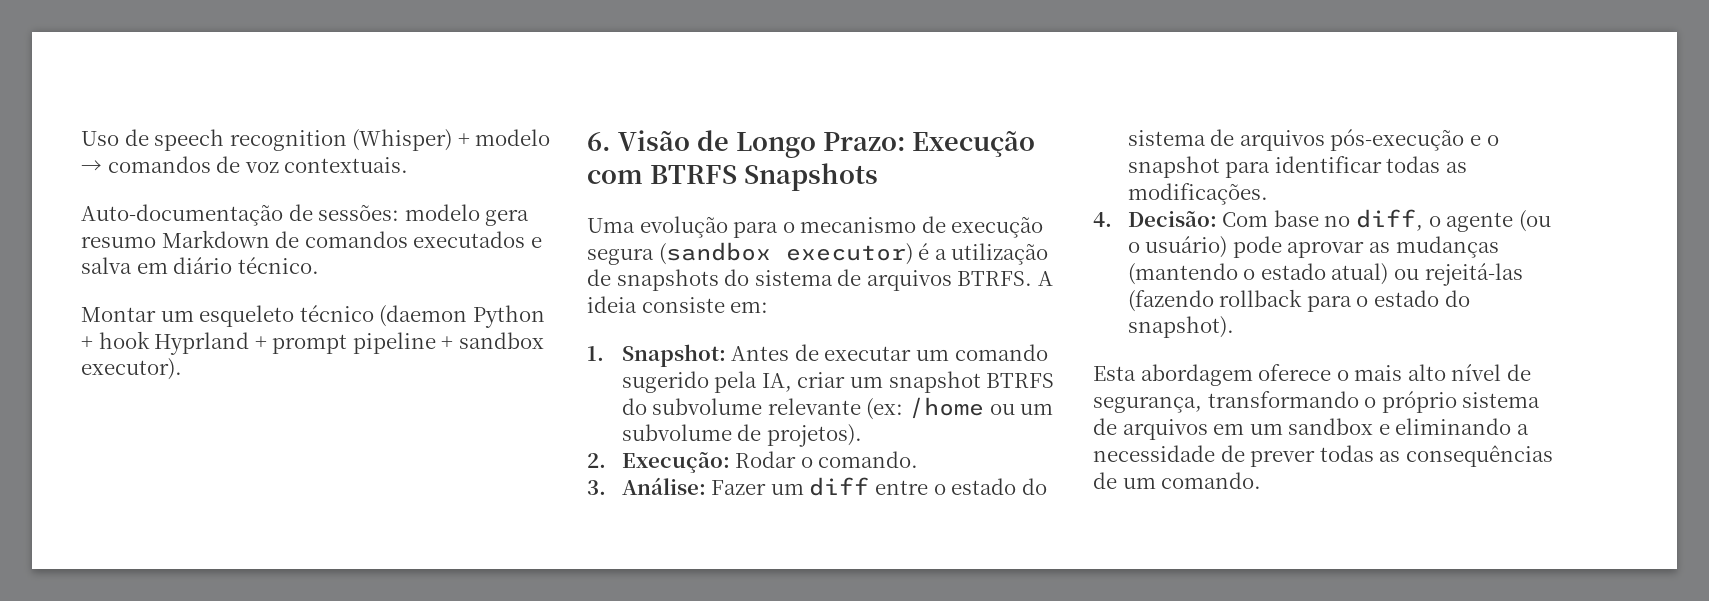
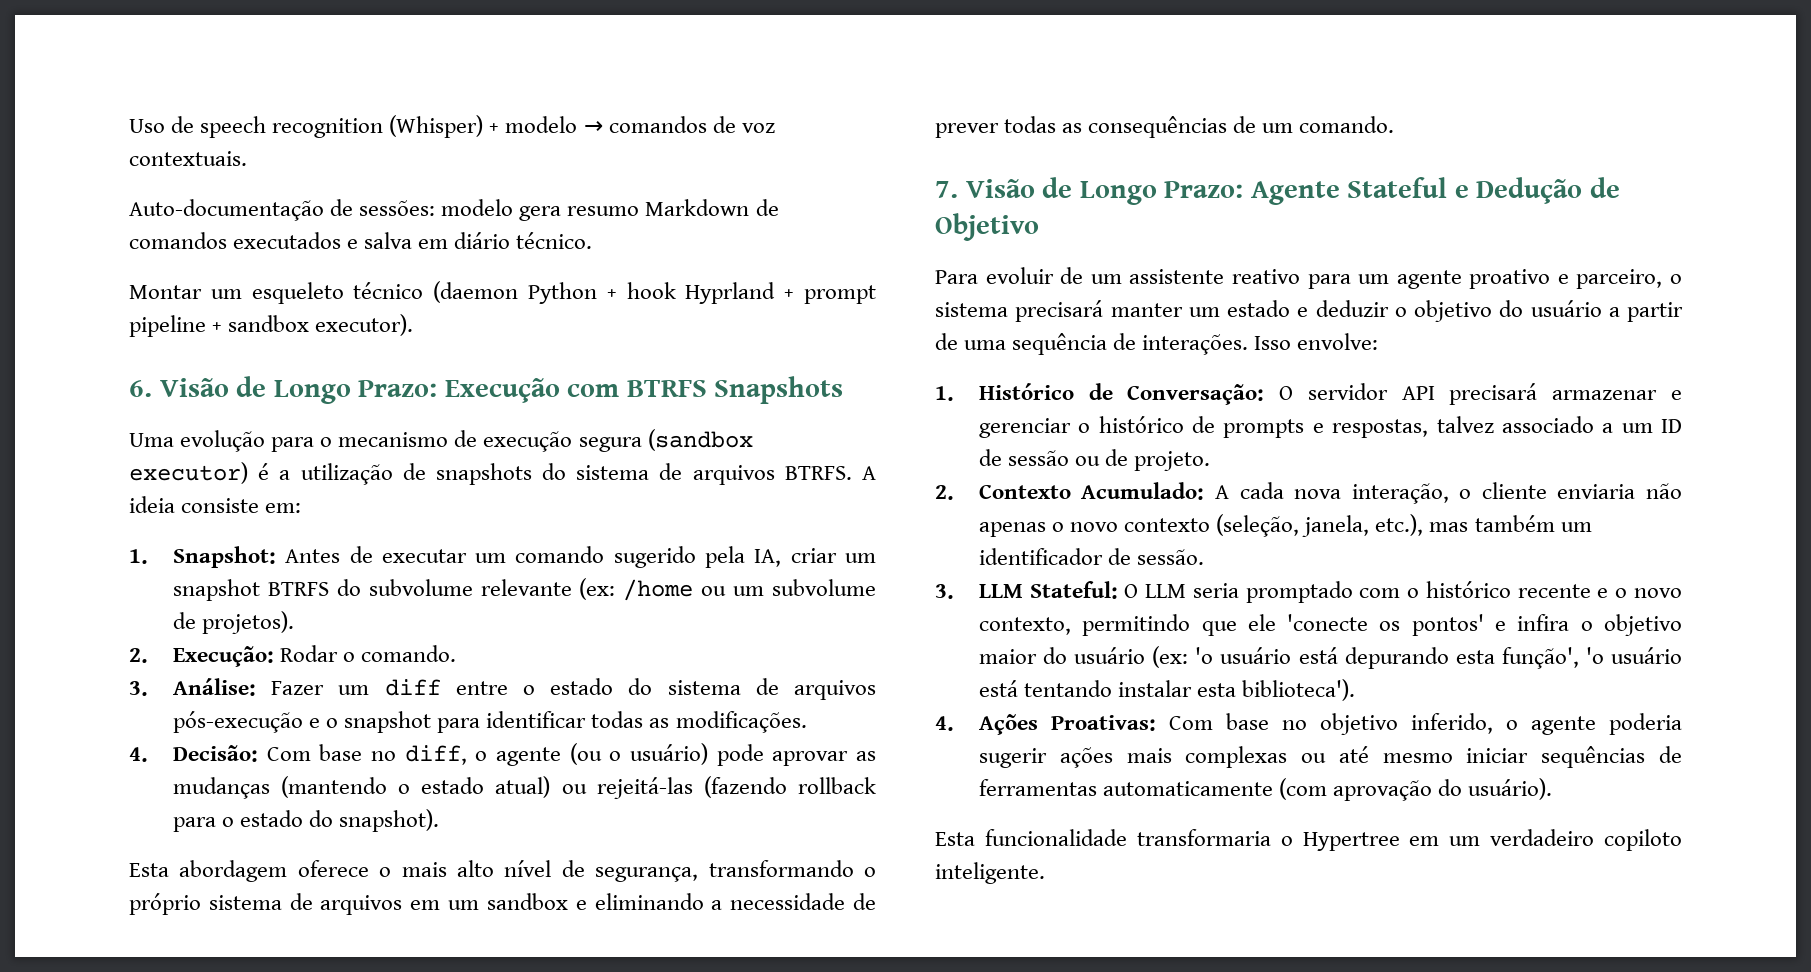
+ 7. Visão de Longo Prazo: Agente Stateful e Dedução de Objetivo
+ Para evoluir de um assistente reativo para um agente proativo e parceiro, o sistema precisará manter um estado e deduzir o objetivo do usuário a partir de uma sequência de interações. Isso envolve:
+ 1. Histórico de Conversação: O servidor API precisará armazenar e gerenciar o histórico de prompts e respostas, talvez associado a um ID de sessão ou de projeto.
+ 2. Contexto Acumulado: A cada nova interação, o cliente enviaria não apenas o novo contexto (seleção, janela, etc.), mas também um identificador de sessão.
+ 3. LLM Stateful: O LLM seria promptado com o histórico recente e o novo contexto, permitindo que ele 'conecte os pontos' e infira o objetivo maior do usuário (ex: 'o usuário está depurando esta função', 'o usuário está tentando instalar esta biblioteca').
+ 4. Ações Proativas: Com base no objetivo inferido, o agente poderia sugerir ações mais complexas ou até mesmo iniciar sequências de ferramentas automaticamente (com aprovação do usuário).
+ Esta funcionalidade transformaria o Hypertree em um verdadeiro copiloto inteligente.

